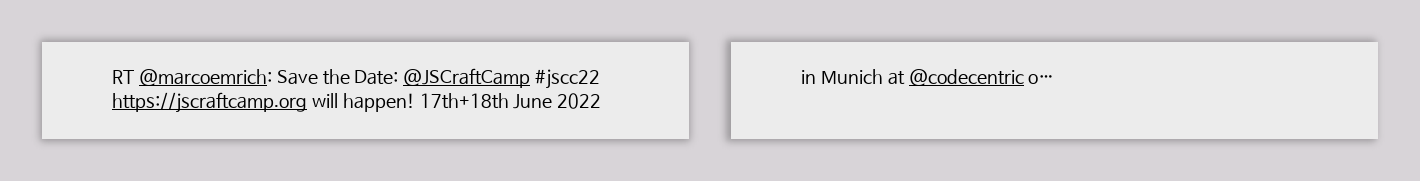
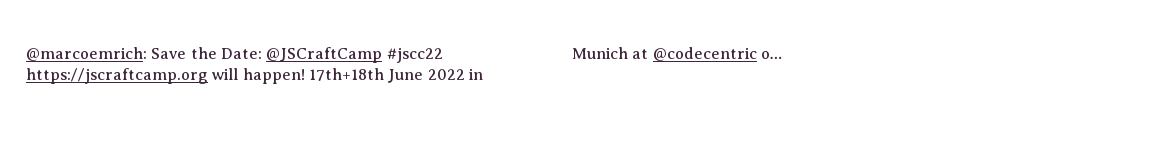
- RT @marcoemrich: Save the Date: @JSCraftCamp #jscc22 https://jscraftcamp.org will happen!
+ @marcoemrich: Save the Date: @JSCraftCamp #jscc22 https://jscraftcamp.org will happen!

